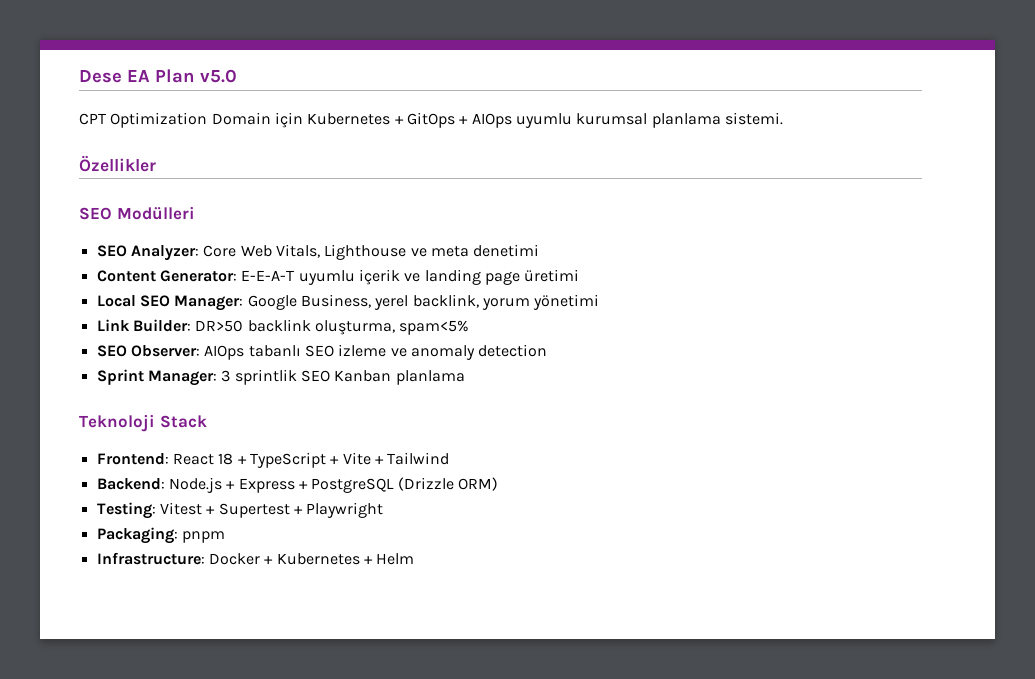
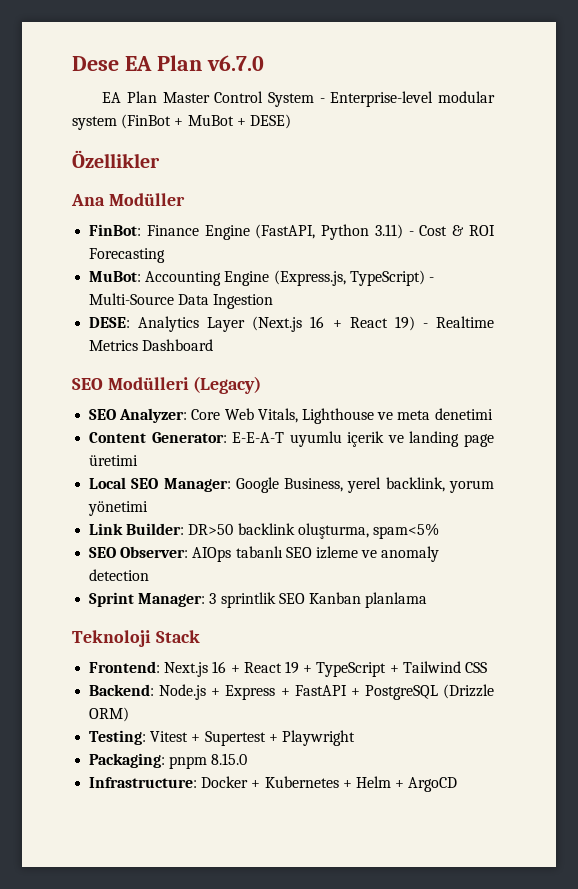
- Dese EA Plan v5.0
- CPT Optimization Domain için Kubernetes + GitOps + AIOps uyumlu kurumsal planlama sistemi.
+ Dese EA Plan v6.7.0
+ EA Plan Master Control System - Enterprise-level modular system (FinBot + MuBot + DESE)
  Özellikler
+ Ana Modüller
+ FinBot: Finance Engine (FastAPI, Python 3.11) - Cost & ROI Forecasting
+ MuBot: Accounting Engine (Express.js, TypeScript) - Multi-Source Data Ingestion
+ DESE: Analytics Layer (Next.js 16 + React 19) - Realtime Metrics Dashboard
- SEO Modülleri
+ SEO Modülleri (Legacy)
- Frontend: React 18 + TypeScript + Vite + Tailwind
+ Frontend: Next.js 16 + React 19 + TypeScript + Tailwind CSS
- Backend: Node.js + Express + PostgreSQL (Drizzle ORM)
+ Backend: Node.js + Express + FastAPI + PostgreSQL (Drizzle ORM)
- Packaging: pnpm
+ Packaging: pnpm 8.15.0
- Infrastructure: Docker + Kubernetes + Helm
+ Infrastructure: Docker + Kubernetes + Helm + ArgoCD

